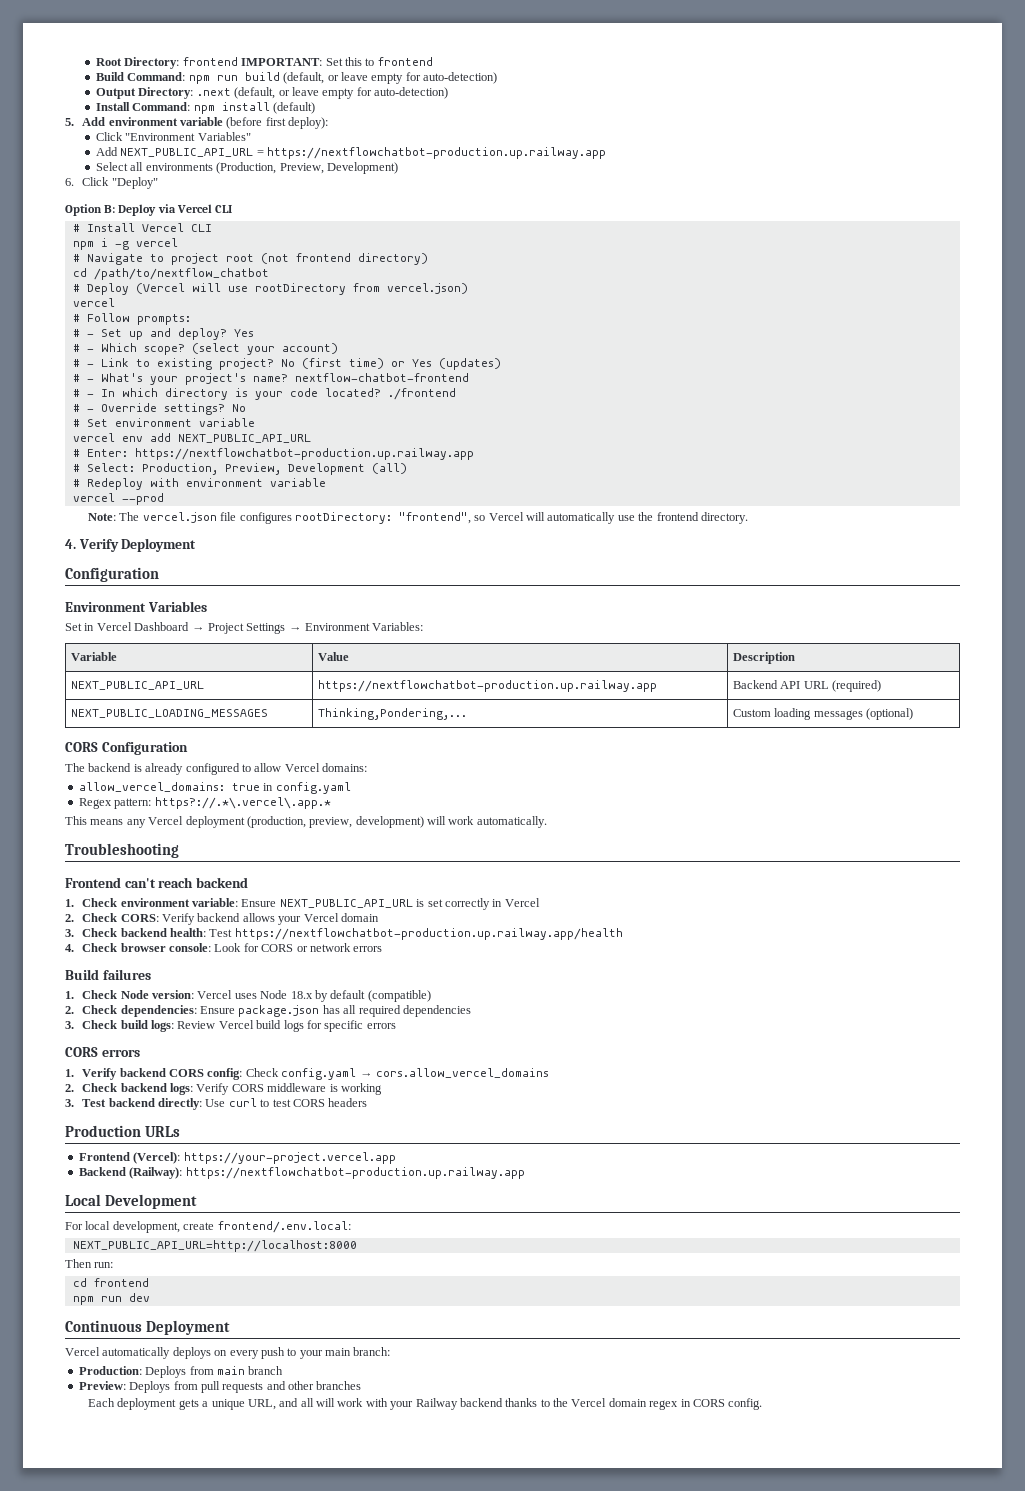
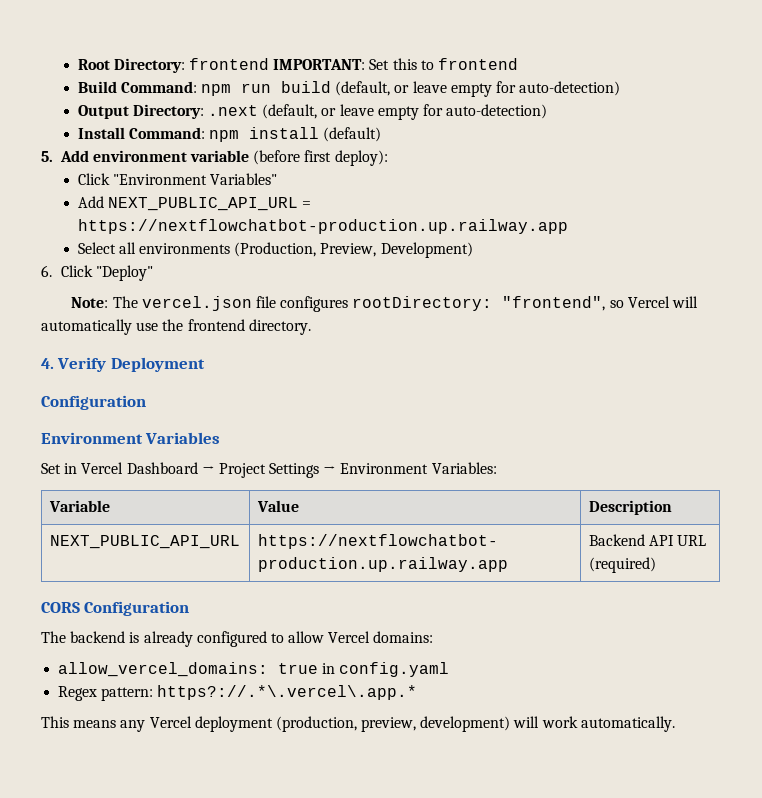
- Option B: Deploy via Vercel CLI
- # Install Vercel CLI
- npm i -g vercel
- # Navigate to project root (not frontend directory)
- cd /path/to/nextflow_chatbot
- # Deploy (Vercel will use rootDirectory from vercel.json)
- vercel
- # Follow prompts:
- # - Set up and deploy? Yes
- # - Which scope? (select your account)
- # - Link to existing project? No (first time) or Yes (updates)
- # - What's your project's name? nextflow-chatbot-frontend
- # - In which directory is your code located? ./frontend
- # - Override settings? No
- # Set environment variable
- vercel env add NEXT_PUBLIC_API_URL
- # Enter: https://nextflowchatbot-production.up.railway.app
- # Select: Production, Preview, Development (all)
- # Redeploy with environment variable
- vercel --prod
- NEXT_PUBLIC_LOADING_MESSAGES | Thinking,Pondering,... | Custom loading messages (optional)
- Troubleshooting
- Frontend can't reach backend
- 1. Check environment variable: Ensure NEXT_PUBLIC_API_URL is set correctly in Vercel
- 2. Check CORS: Verify backend allows your Vercel domain
- 3. Check backend health: Test https://nextflowchatbot-production.up.railway.app/health
- 4. Check browser console: Look for CORS or network errors
- Build failures
- 1. Check Node version: Vercel uses Node 18.x by default (compatible)
- 2. Check dependencies: Ensure package.json has all required dependencies
- 3. Check build logs: Review Vercel build logs for specific errors
- CORS errors
- 1. Verify backend CORS config: Check config.yaml → cors.allow_vercel_domains
- 2. Check backend logs: Verify CORS middleware is working
- 3. Test backend directly: Use curl to test CORS headers
- Production URLs
- Frontend (Vercel): https://your-project.vercel.app
- Backend (Railway): https://nextflowchatbot-production.up.railway.app
- Local Development
- For local development, create frontend/.env.local:
- NEXT_PUBLIC_API_URL=http://localhost:8000
- Then run:
- cd frontend
- npm run dev
- Continuous Deployment
- Vercel automatically deploys on every push to your main branch:
- Production: Deploys from main branch
- Preview: Deploys from pull requests and other branches
- Each deployment gets a unique URL, and all will work with your Railway backend thanks to the Vercel domain regex in CORS config.

